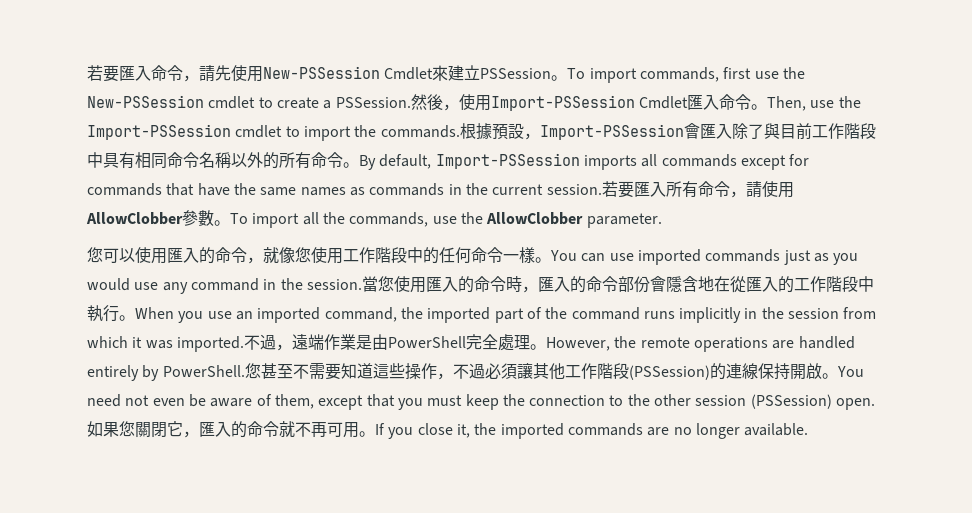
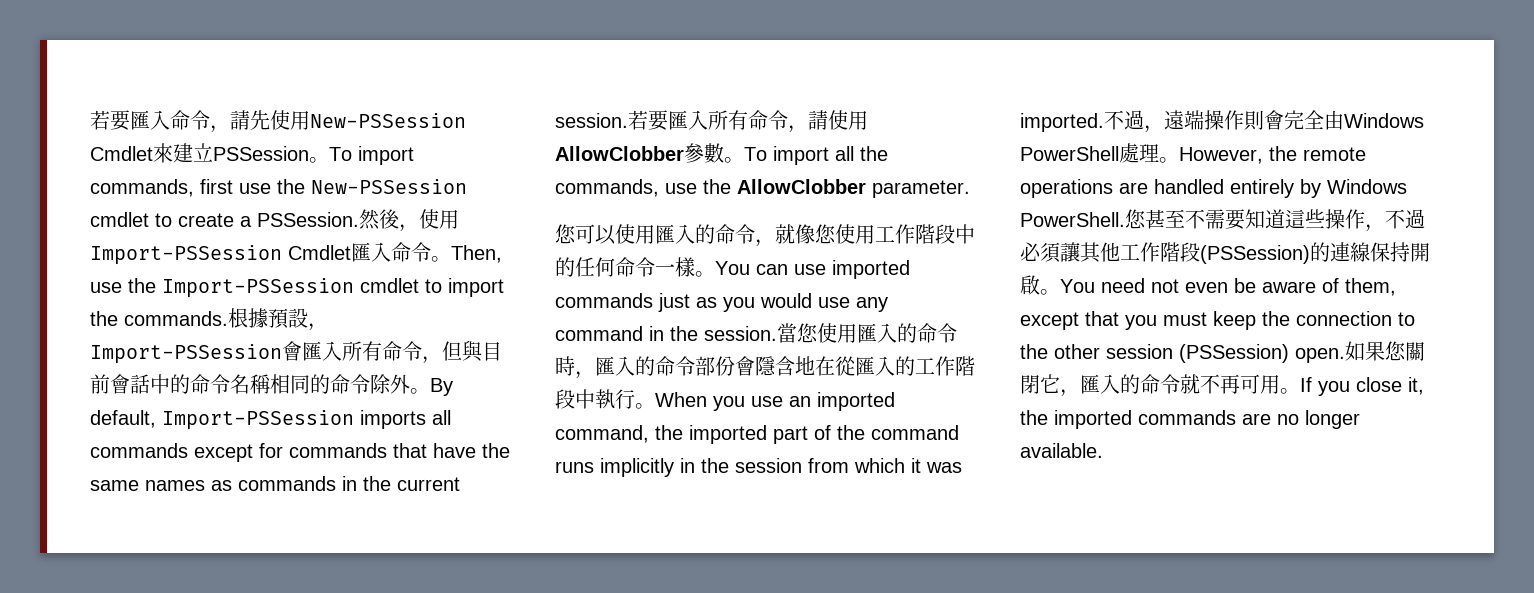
- 根據預設，Import-PSSession會匯入除了與目前工作階段中具有相同命令名稱以外的所有命令。
+ 根據預設，Import-PSSession會匯入所有命令，但與目前會話中的命令名稱相同的命令除外。
- 不過，遠端作業是由PowerShell完全處理。
+ 不過，遠端操作則會完全由Windows PowerShell處理。
- However, the remote operations are handled entirely by PowerShell.
+ However, the remote operations are handled entirely by Windows PowerShell.

